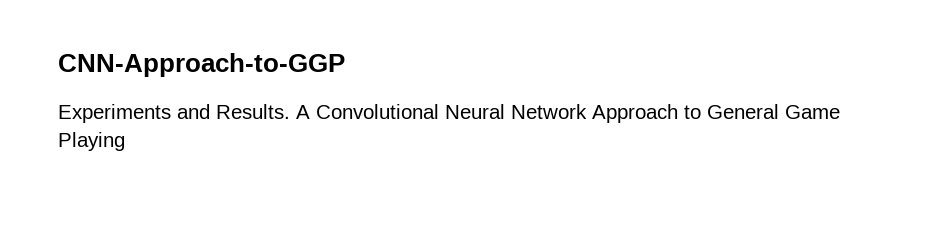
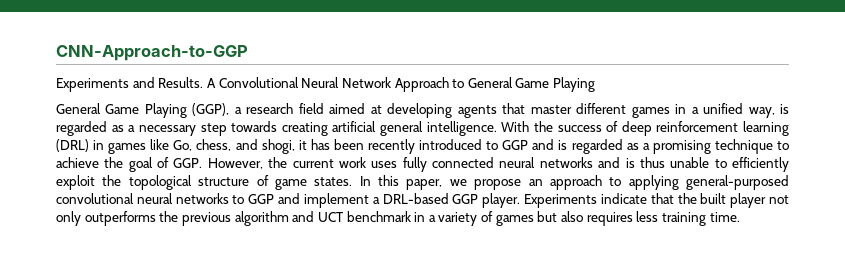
+ General Game Playing (GGP), a research field aimed at developing agents that master different games in a unified way, is regarded as a necessary step towards creating artificial general intelligence. With the success of deep reinforcement learning (DRL) in games like Go, chess, and shogi, it has been recently introduced to GGP and is regarded as a promising technique to achieve the goal of GGP. However, the current work uses fully connected neural networks and is thus unable to efficiently exploit the topological structure of game states. In this paper, we propose an approach to applying general-purposed convolutional neural networks to GGP and implement a DRL-based GGP player. Experiments indicate that the built player not only outperforms the previous algorithm and UCT benchmark in a variety of games but also requires less training time.

